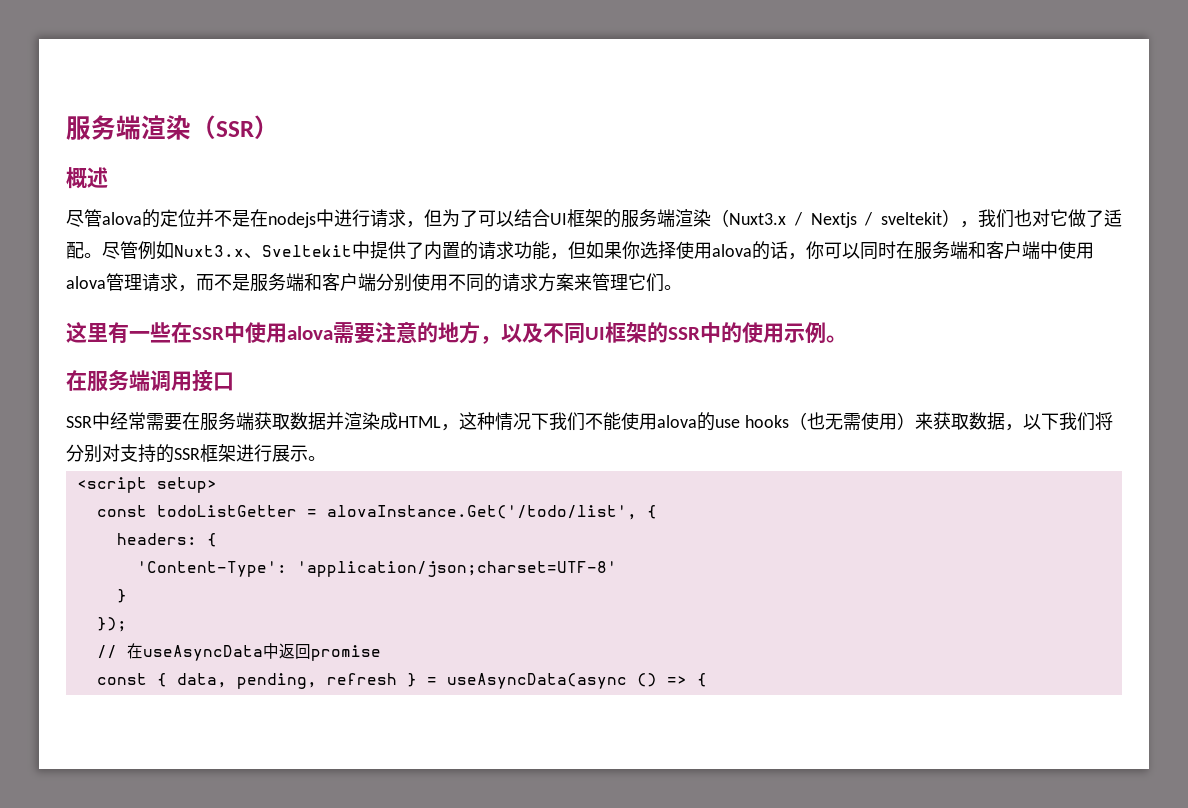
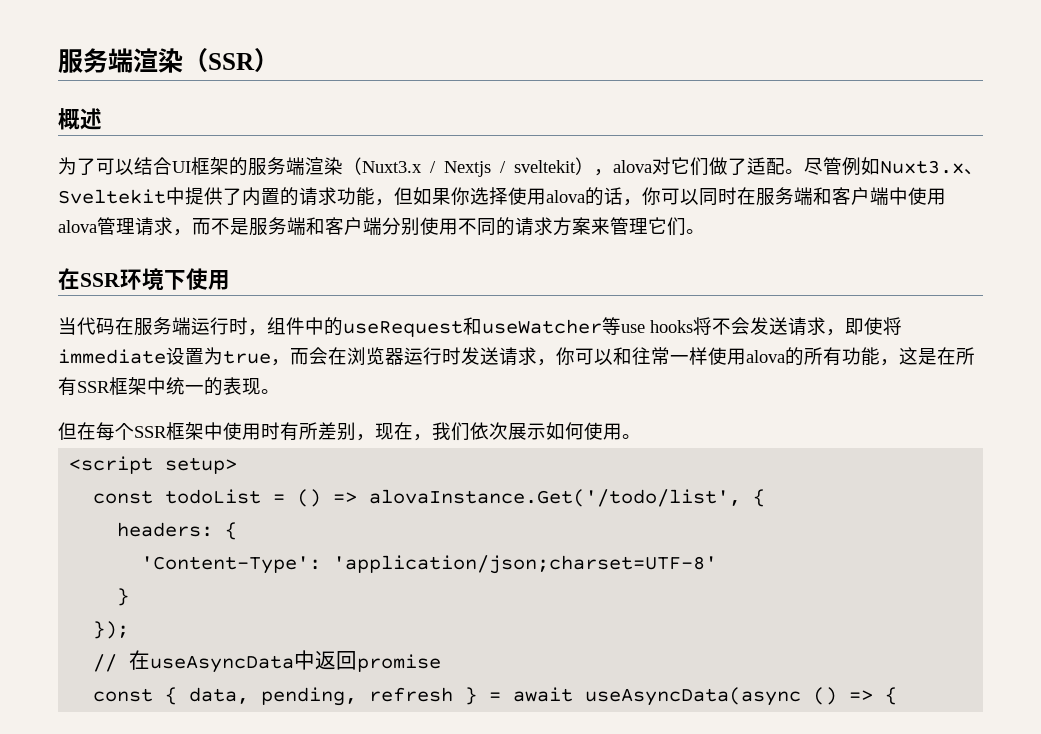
- 尽管alova的定位并不是在nodejs中进行请求，但为了可以结合UI框架的服务端渲染（Nuxt3.x / Nextjs / sveltekit），我们也对它做了适配。
+ 为了可以结合UI框架的服务端渲染（Nuxt3.x / Nextjs / sveltekit），alova对它们做了适配。
- 这里有一些在SSR中使用alova需要注意的地方，以及不同UI框架的SSR中的使用示例。
- 在服务端调用接口
- SSR中经常需要在服务端获取数据并渲染成HTML，这种情况下我们不能使用alova的use hooks（也无需使用）来获取数据，以下我们将分别对支持的SSR框架进行展示。
+ 在SSR环境下使用
+ 当代码在服务端运行时，组件中的useRequest和useWatcher等use hooks将不会发送请求，即使将immediate设置为true，而会在浏览器运行时发送请求，你可以和往常一样使用alova的所有功能，这是在所有SSR框架中统一的表现。
+ 但在每个SSR框架中使用时有所差别，现在，我们依次展示如何使用。
- const todoListGetter = alovaInstance.Get('/todo/list', {
+ const todoList = () => alovaInstance.Get('/todo/list', {
- const { data, pending, refresh } = useAsyncData(async () => {
+ const { data, pending, refresh } = await useAsyncData(async () => {

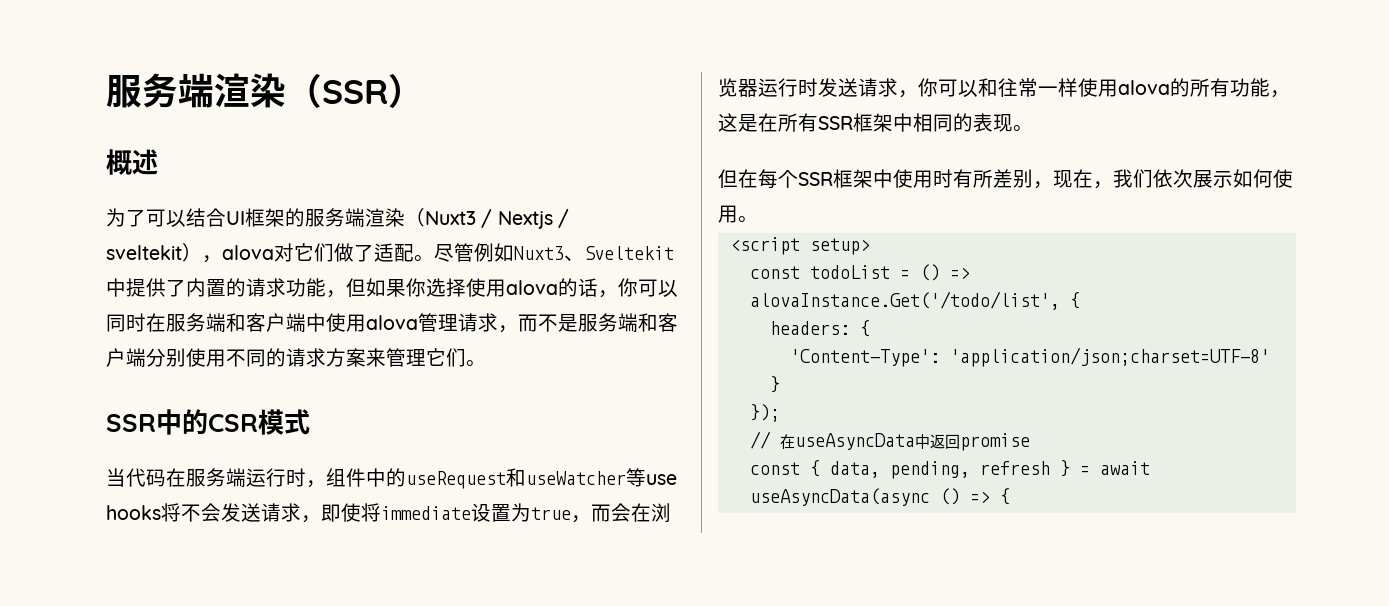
- 为了可以结合UI框架的服务端渲染（Nuxt3.x / Nextjs / sveltekit），alova对它们做了适配。
+ 为了可以结合UI框架的服务端渲染（Nuxt3 / Nextjs / sveltekit），alova对它们做了适配。
- 尽管例如Nuxt3.x、Sveltekit中提供了内置的请求功能，但如果你选择使用alova的话，你可以同时在服务端和客户端中使用alova管理请求，而不是服务端和客户端分别使用不同的请求方案来管理它们。
+ 尽管例如Nuxt3、Sveltekit中提供了内置的请求功能，但如果你选择使用alova的话，你可以同时在服务端和客户端中使用alova管理请求，而不是服务端和客户端分别使用不同的请求方案来管理它们。
- 在SSR环境下使用
+ SSR中的CSR模式
- 当代码在服务端运行时，组件中的useRequest和useWatcher等use hooks将不会发送请求，即使将immediate设置为true，而会在浏览器运行时发送请求，你可以和往常一样使用alova的所有功能，这是在所有SSR框架中统一的表现。
+ 当代码在服务端运行时，组件中的useRequest和useWatcher等use hooks将不会发送请求，即使将immediate设置为true，而会在浏览器运行时发送请求，你可以和往常一样使用alova的所有功能，这是在所有SSR框架中相同的表现。

